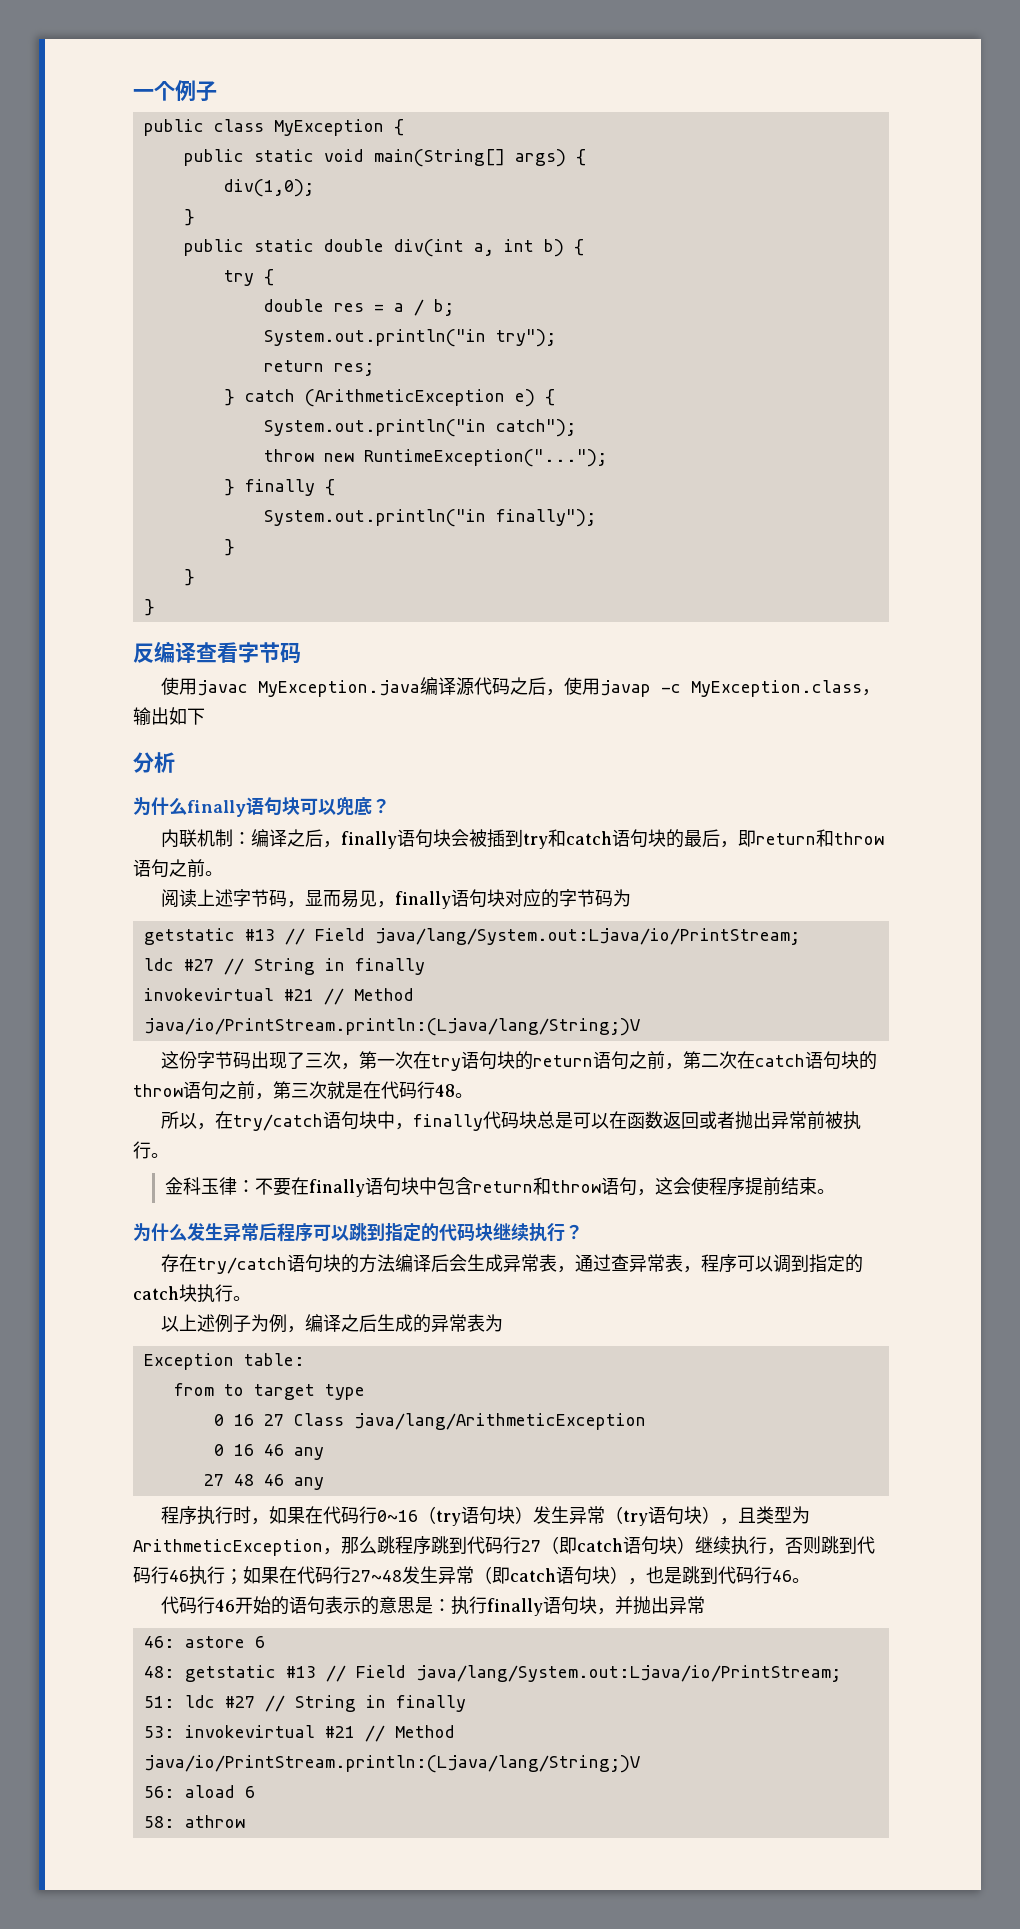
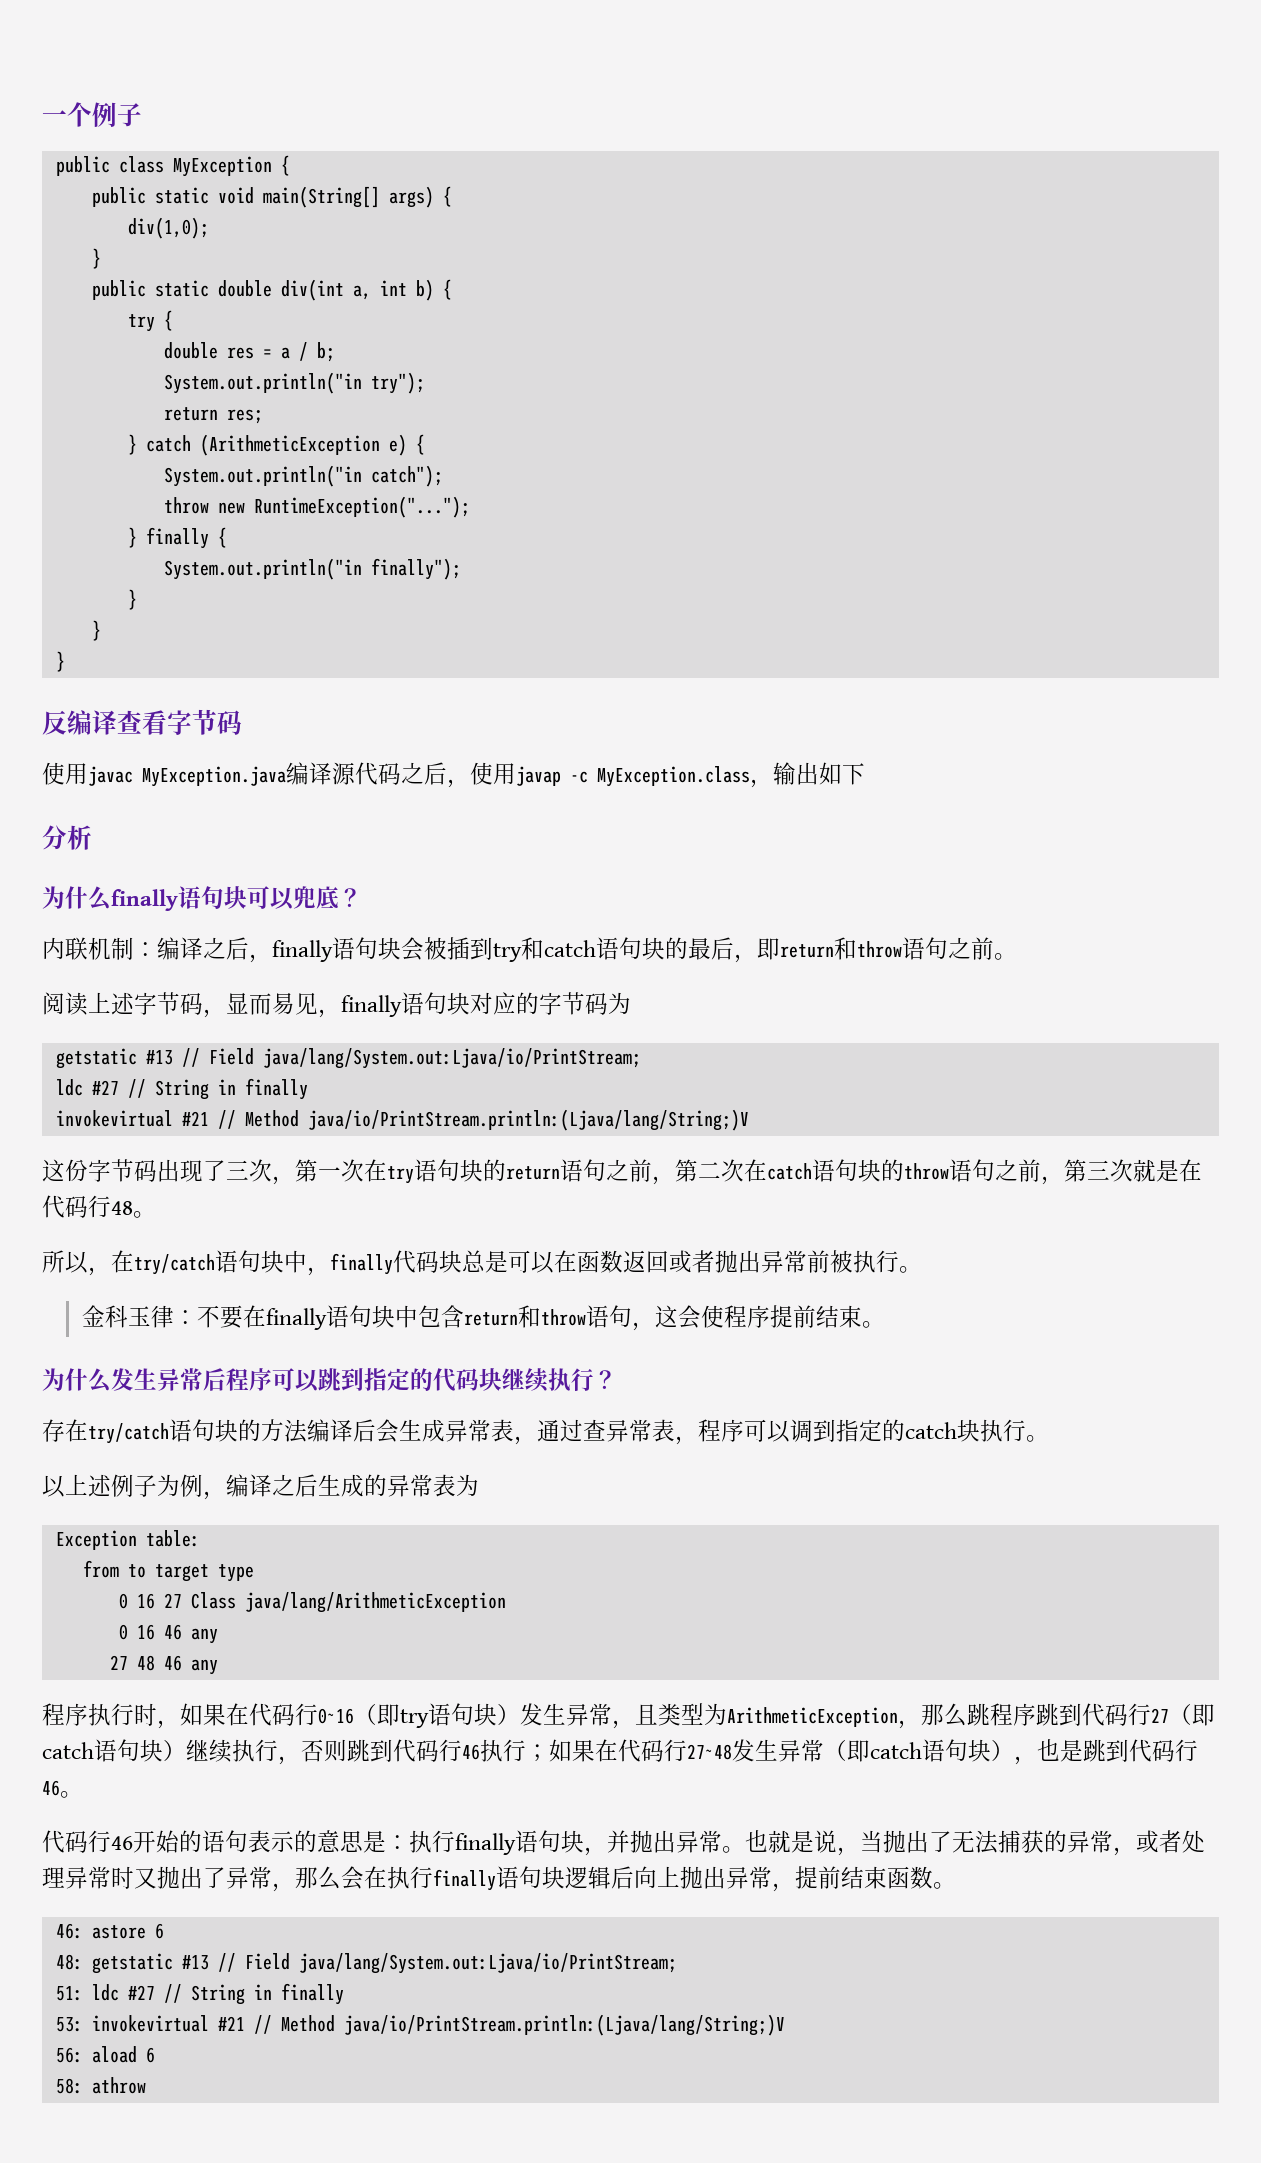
- 程序执行时，如果在代码行0~16（try语句块）发生异常（try语句块），且类型为ArithmeticException，那么跳程序跳到代码行27（即catch语句块）继续执行，否则跳到代码行46执行；如果在代码行27~48发生异常（即catch语句块），也是跳到代码行46。
+ 程序执行时，如果在代码行0~16（即try语句块）发生异常，且类型为ArithmeticException，那么跳程序跳到代码行27（即catch语句块）继续执行，否则跳到代码行46执行；如果在代码行27~48发生异常（即catch语句块），也是跳到代码行46。
- 代码行46开始的语句表示的意思是：执行finally语句块，并抛出异常
+ 代码行46开始的语句表示的意思是：执行finally语句块，并抛出异常。也就是说，当抛出了无法捕获的异常，或者处理异常时又抛出了异常，那么会在执行finally语句块逻辑后向上抛出异常，提前结束函数。

